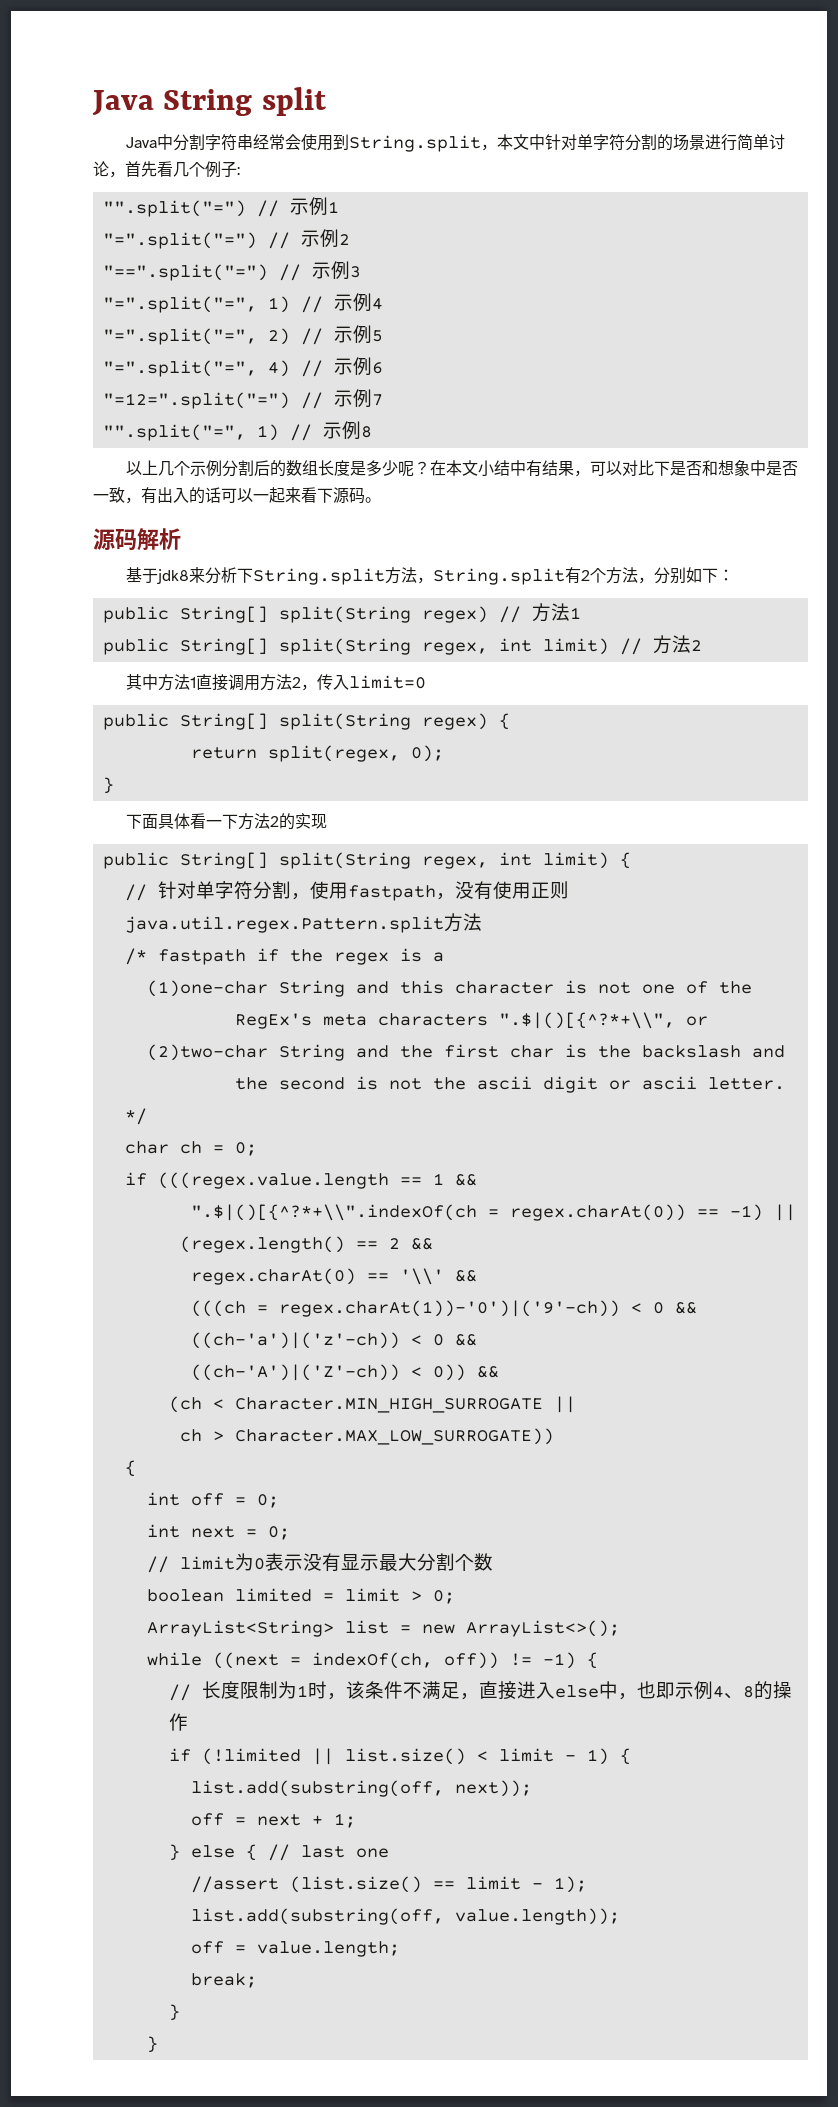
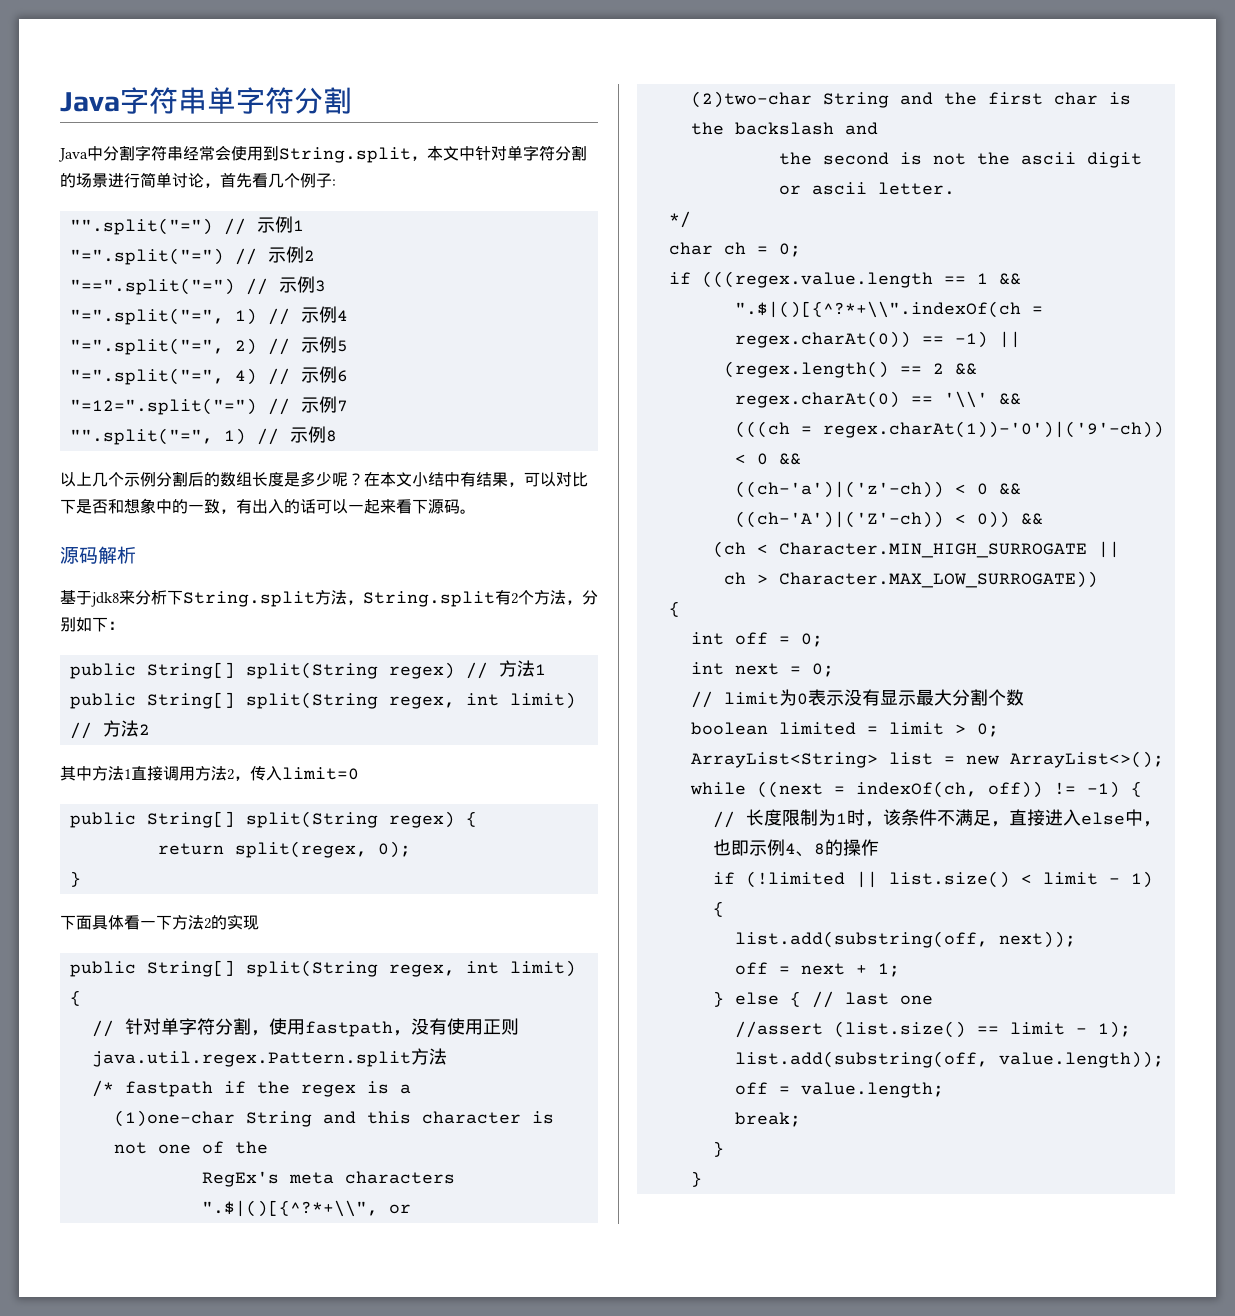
- Java String split
+ Java字符串单字符分割
- 在本文小结中有结果，可以对比下是否和想象中是否一致，有出入的话可以一起来看下源码。
+ 在本文小结中有结果，可以对比下是否和想象中的一致，有出入的话可以一起来看下源码。

